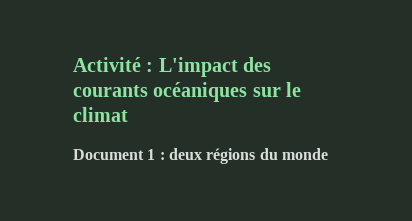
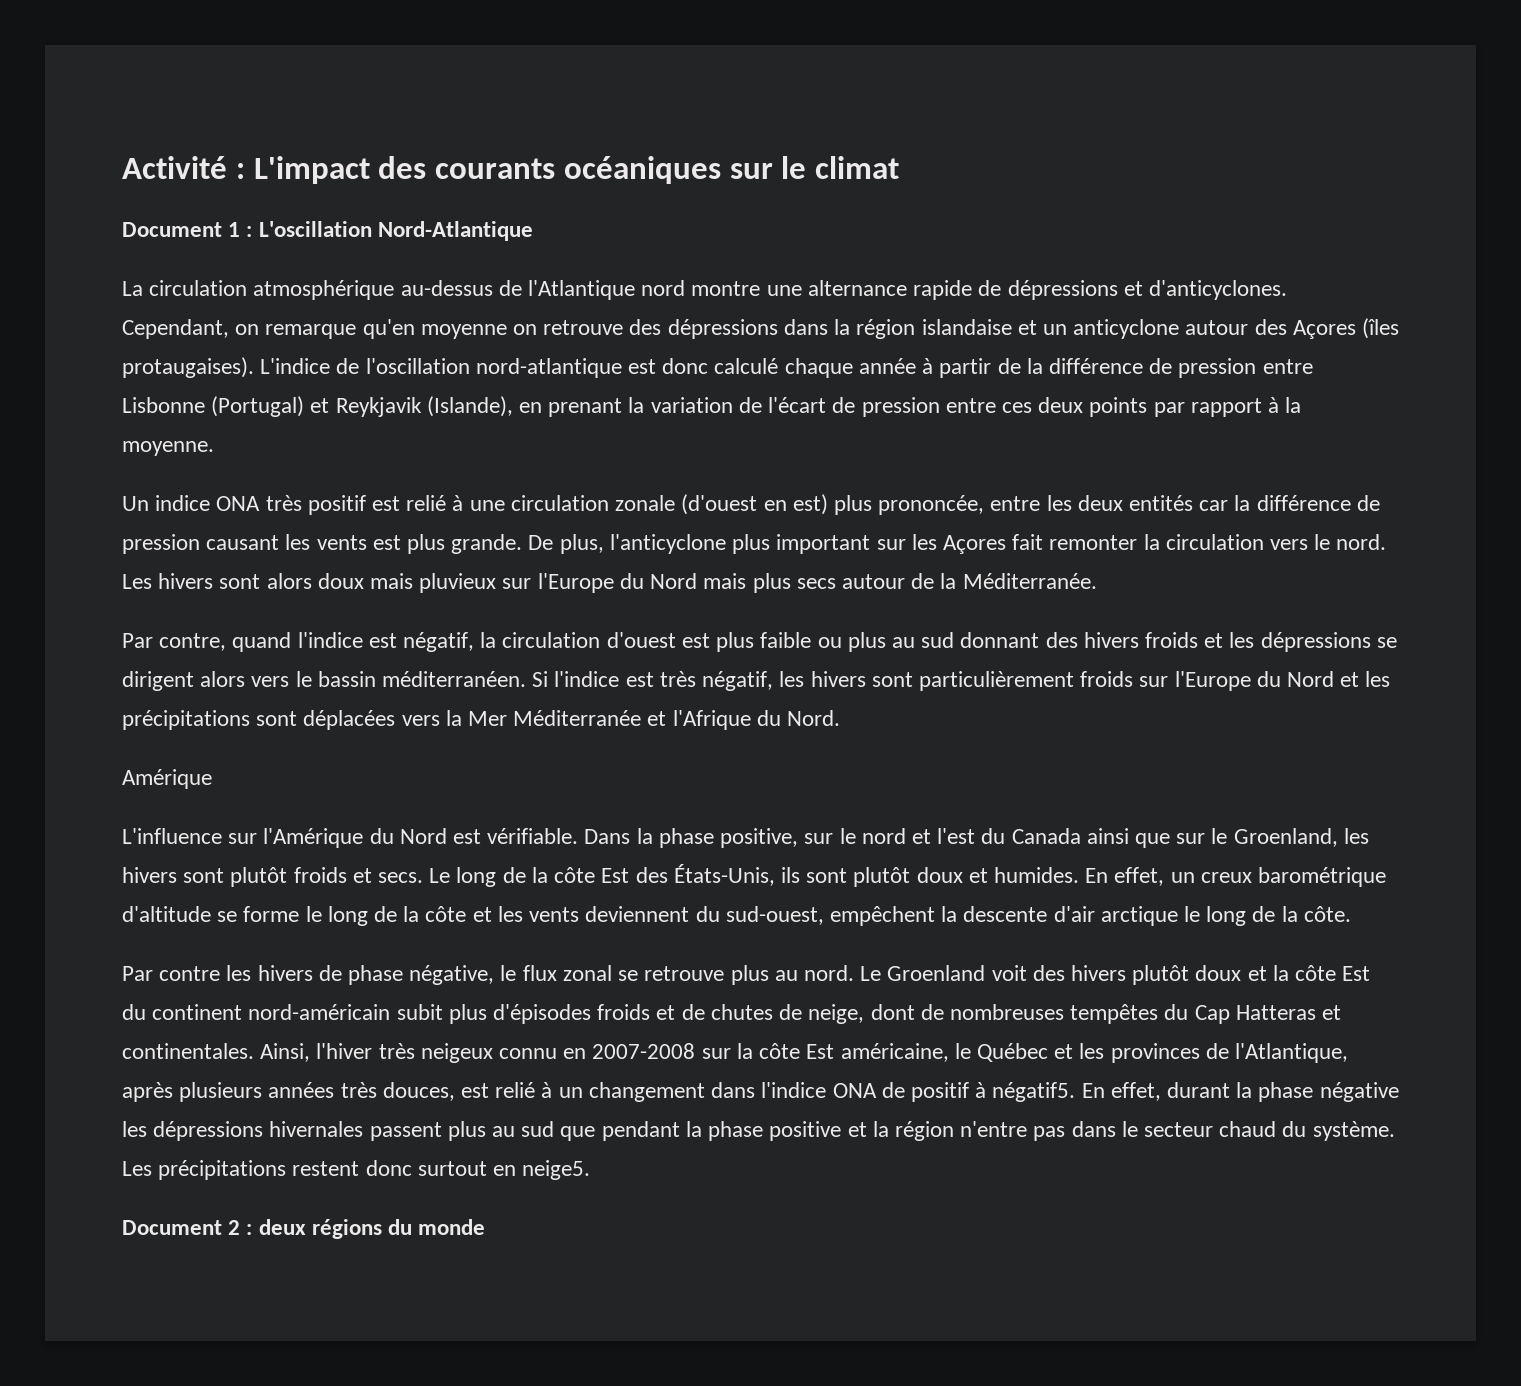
- Document 1 : deux régions du monde
+ Document 1 : L'oscillation Nord-Atlantique
+ La circulation atmosphérique au-dessus de l'Atlantique nord montre une alternance rapide de dépressions et d'anticyclones. Cependant, on remarque qu'en moyenne on retrouve des dépressions dans la région islandaise et un anticyclone autour des Açores (îles protaugaises). L'indice de l'oscillation nord-atlantique est donc calculé chaque année à partir de la différence de pression entre Lisbonne (Portugal) et Reykjavik (Islande), en prenant la variation de l'écart de pression entre ces deux points par rapport à la moyenne.
+ Un indice ONA très positif est relié à une circulation zonale (d'ouest en est) plus prononcée, entre les deux entités car la différence de pression causant les vents est plus grande. De plus, l'anticyclone plus important sur les Açores fait remonter la circulation vers le nord. Les hivers sont alors doux mais pluvieux sur l'Europe du Nord mais plus secs autour de la Méditerranée.
+ Par contre, quand l'indice est négatif, la circulation d'ouest est plus faible ou plus au sud donnant des hivers froids et les dépressions se dirigent alors vers le bassin méditerranéen. Si l'indice est très négatif, les hivers sont particulièrement froids sur l'Europe du Nord et les précipitations sont déplacées vers la Mer Méditerranée et l'Afrique du Nord.
+ Amérique
+ L'influence sur l'Amérique du Nord est vérifiable. Dans la phase positive, sur le nord et l'est du Canada ainsi que sur le Groenland, les hivers sont plutôt froids et secs. Le long de la côte Est des États-Unis, ils sont plutôt doux et humides. En effet, un creux barométrique d'altitude se forme le long de la côte et les vents deviennent du sud-ouest, empêchent la descente d'air arctique le long de la côte.
+ Par contre les hivers de phase négative, le flux zonal se retrouve plus au nord. Le Groenland voit des hivers plutôt doux et la côte Est du continent nord-américain subit plus d'épisodes froids et de chutes de neige, dont de nombreuses tempêtes du Cap Hatteras et continentales. Ainsi, l'hiver très neigeux connu en 2007-2008 sur la côte Est américaine, le Québec et les provinces de l'Atlantique, après plusieurs années très douces, est relié à un changement dans l'indice ONA de positif à négatif5. En effet, durant la phase négative les dépressions hivernales passent plus au sud que pendant la phase positive et la région n'entre pas dans le secteur chaud du système. Les précipitations restent donc surtout en neige5.
+ Document 2 : deux régions du monde

